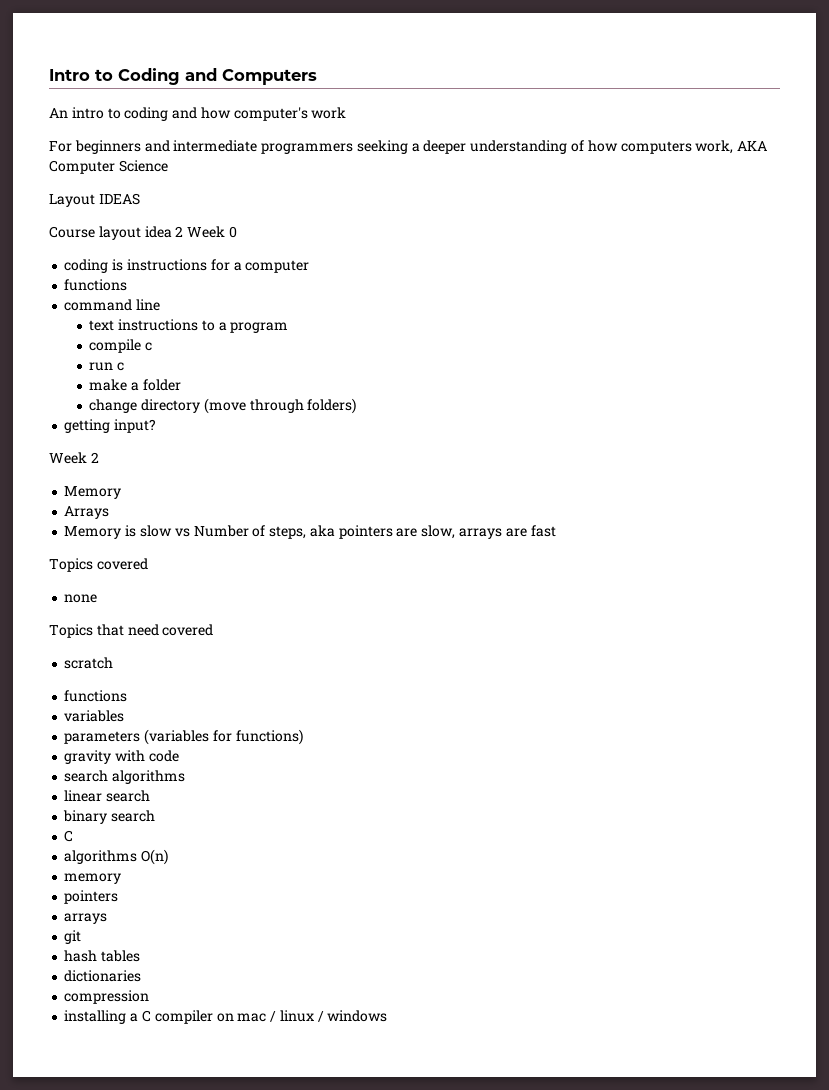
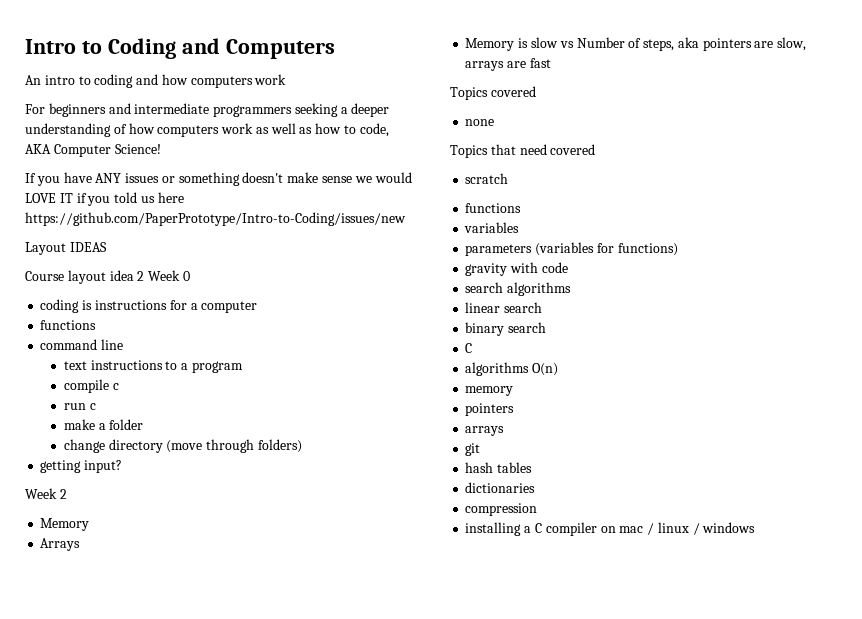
- An intro to coding and how computer's work
+ An intro to coding and how computers work
- For beginners and intermediate programmers seeking a deeper understanding of how computers work, AKA Computer Science
+ For beginners and intermediate programmers seeking a deeper understanding of how computers work as well as how to code, AKA Computer Science!
+ If you have ANY issues or something doesn't make sense we would LOVE IT if you told us here https://github.com/PaperPrototype/Intro-to-Coding/issues/new

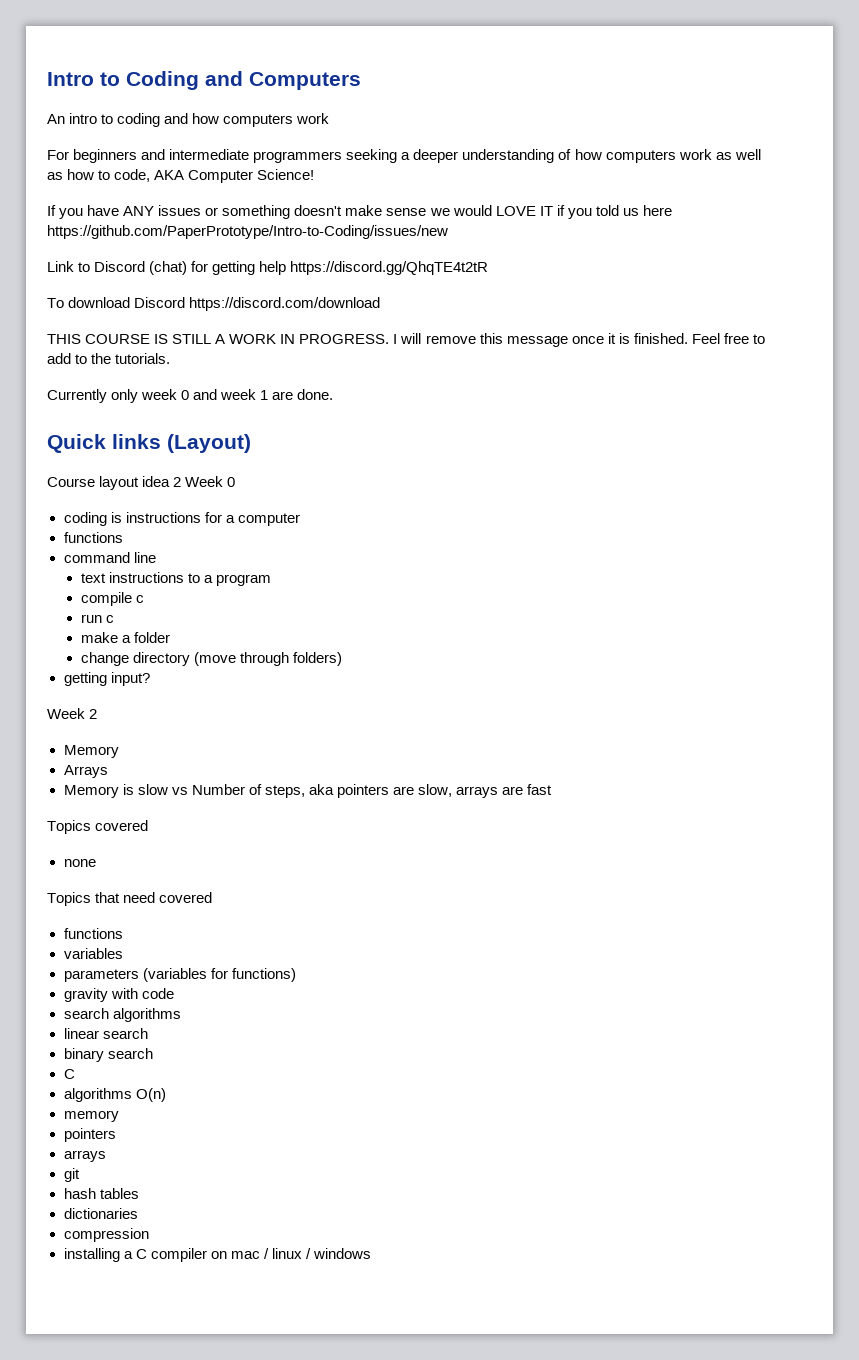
- Layout IDEAS
+ Link to Discord (chat) for getting help https://discord.gg/QhqTE4t2tR
+ To download Discord https://discord.com/download
+ THIS COURSE IS STILL A WORK IN PROGRESS. I will remove this message once it is finished. Feel free to add to the tutorials.
+ Currently only week 0 and week 1 are done.
+ Quick links (Layout)
- scratch

